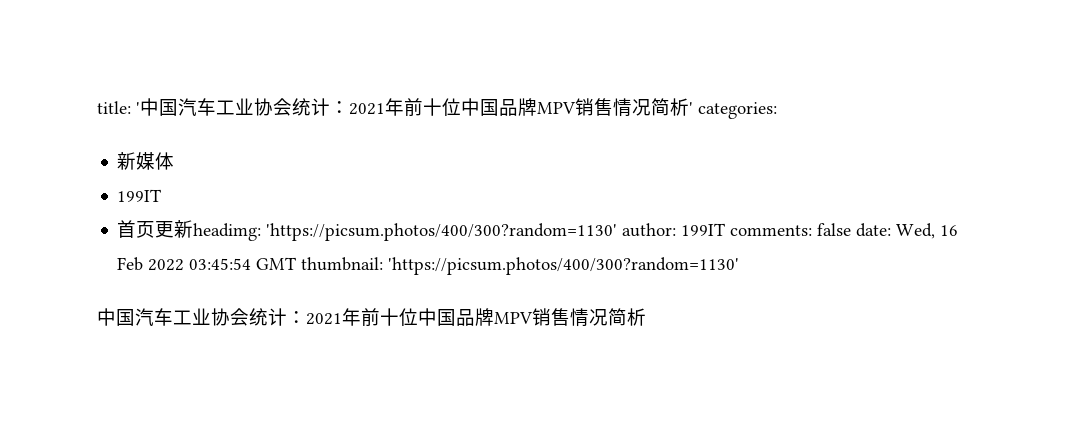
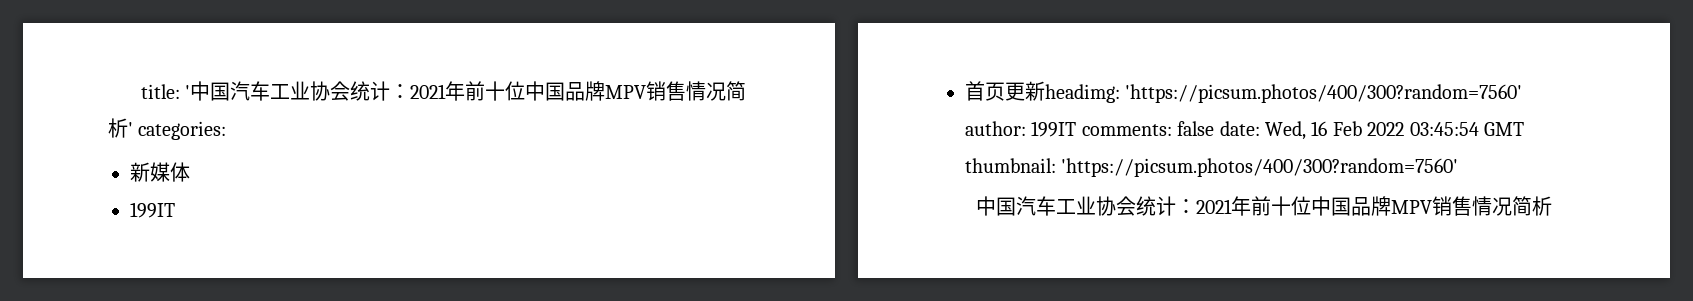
- 首页更新headimg: 'https://picsum.photos/400/300?random=1130' author: 199IT comments: false date: Wed, 16 Feb 2022 03:45:54 GMT thumbnail: 'https://picsum.photos/400/300?random=1130'
+ 首页更新headimg: 'https://picsum.photos/400/300?random=7560' author: 199IT comments: false date: Wed, 16 Feb 2022 03:45:54 GMT thumbnail: 'https://picsum.photos/400/300?random=7560'

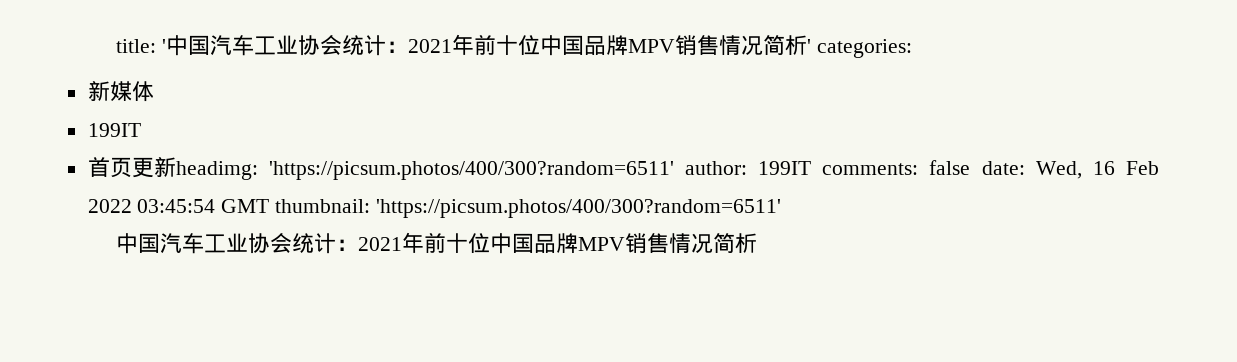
- 首页更新headimg: 'https://picsum.photos/400/300?random=7560' author: 199IT comments: false date: Wed, 16 Feb 2022 03:45:54 GMT thumbnail: 'https://picsum.photos/400/300?random=7560'
+ 首页更新headimg: 'https://picsum.photos/400/300?random=6511' author: 199IT comments: false date: Wed, 16 Feb 2022 03:45:54 GMT thumbnail: 'https://picsum.photos/400/300?random=6511'

